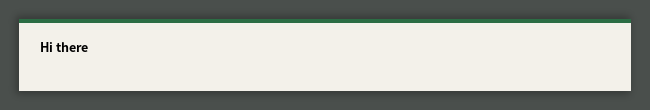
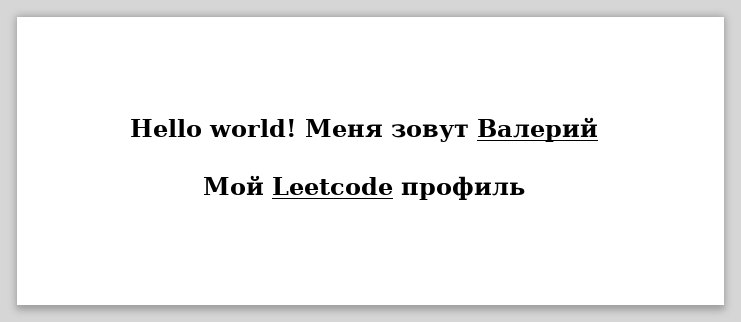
- Hi there
+ Hello world! Меня зовут Валерий
+ Мой Leetcode профиль

